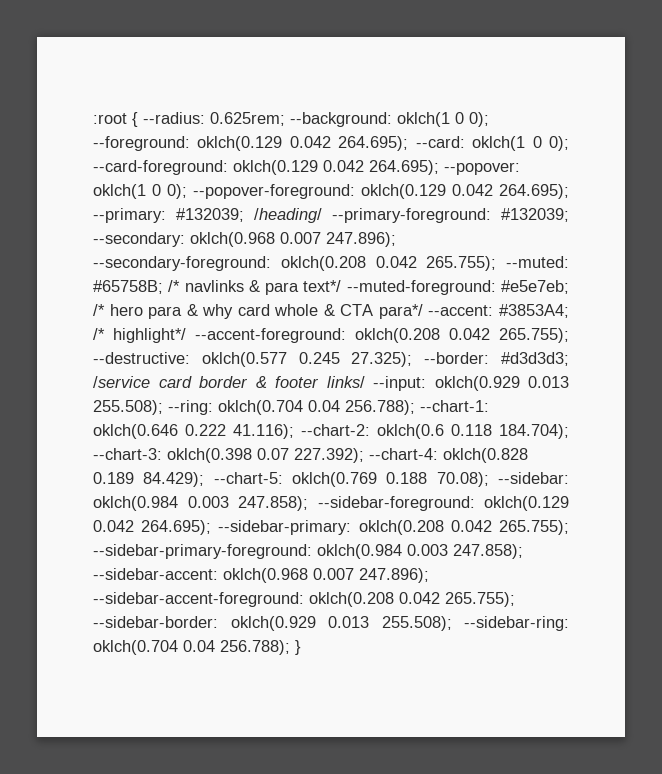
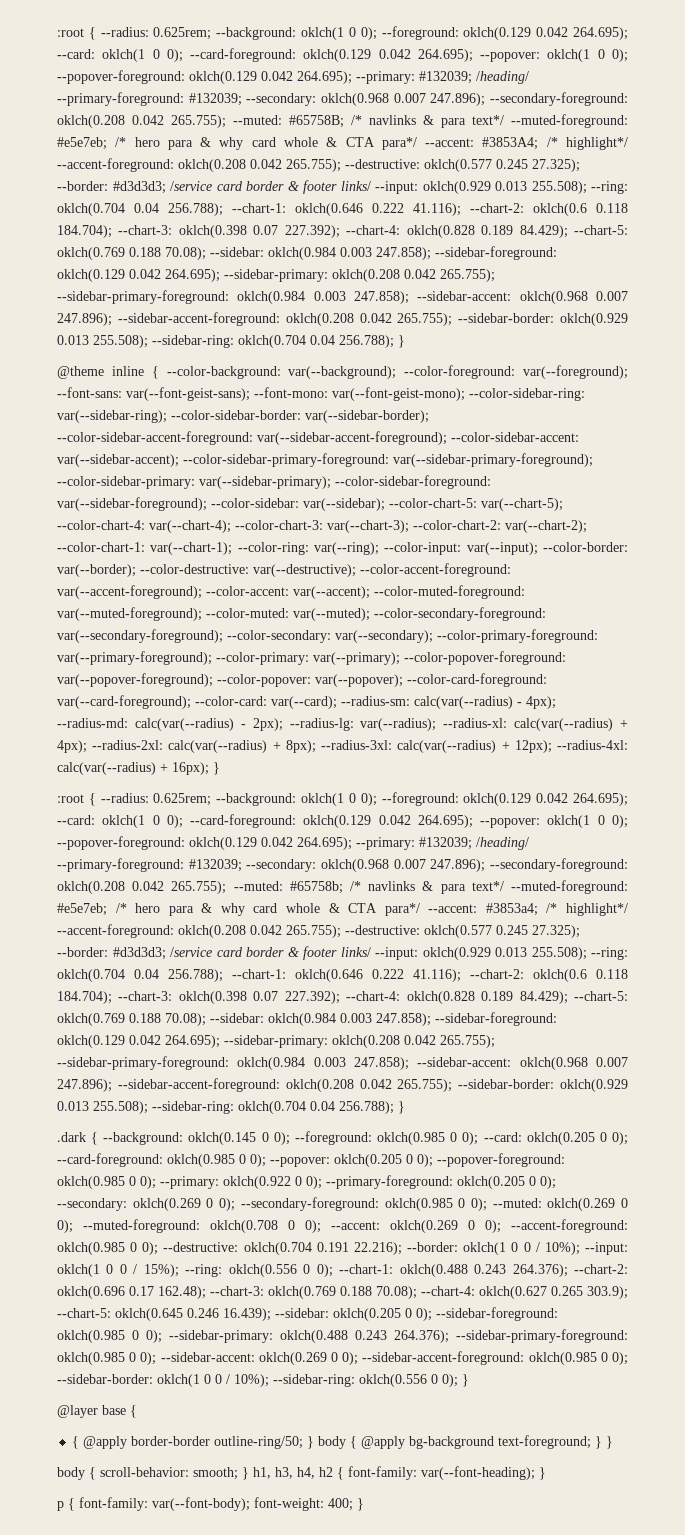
+ @theme inline { --color-background: var(--background); --color-foreground: var(--foreground); --font-sans: var(--font-geist-sans); --font-mono: var(--font-geist-mono); --color-sidebar-ring: var(--sidebar-ring); --color-sidebar-border: var(--sidebar-border); --color-sidebar-accent-foreground: var(--sidebar-accent-foreground); --color-sidebar-accent: var(--sidebar-accent); --color-sidebar-primary-foreground: var(--sidebar-primary-foreground); --color-sidebar-primary: var(--sidebar-primary); --color-sidebar-foreground: var(--sidebar-foreground); --color-sidebar: var(--sidebar); --color-chart-5: var(--chart-5); --color-chart-4: var(--chart-4); --color-chart-3: var(--chart-3); --color-chart-2: var(--chart-2); --color-chart-1: var(--chart-1); --color-ring: var(--ring); --color-input: var(--input); --color-border: var(--border); --color-destructive: var(--destructive); --color-accent-foreground: var(--accent-foreground); --color-accent: var(--accent); --color-muted-foreground: var(--muted-foreground); --color-muted: var(--muted); --color-secondary-foreground: var(--secondary-foreground); --color-secondary: var(--secondary); --color-primary-foreground: var(--primary-foreground); --color-primary: var(--primary); --color-popover-foreground: var(--popover-foreground); --color-popover: var(--popover); --color-card-foreground: var(--card-foreground); --color-card: var(--card); --radius-sm: calc(var(--radius) - 4px); --radius-md: calc(var(--radius) - 2px); --radius-lg: var(--radius); --radius-xl: calc(var(--radius) + 4px); --radius-2xl: calc(var(--radius) + 8px); --radius-3xl: calc(var(--radius) + 12px); --radius-4xl: calc(var(--radius) + 16px); }
+ :root { --radius: 0.625rem; --background: oklch(1 0 0); --foreground: oklch(0.129 0.042 264.695); --card: oklch(1 0 0); --card-foreground: oklch(0.129 0.042 264.695); --popover: oklch(1 0 0); --popover-foreground: oklch(0.129 0.042 264.695); --primary: #132039; /heading/ --primary-foreground: #132039; --secondary: oklch(0.968 0.007 247.896); --secondary-foreground: oklch(0.208 0.042 265.755); --muted: #65758b; /* navlinks & para text*/ --muted-foreground: #e5e7eb; /* hero para & why card whole & CTA para*/ --accent: #3853a4; /* highlight*/ --accent-foreground: oklch(0.208 0.042 265.755); --destructive: oklch(0.577 0.245 27.325); --border: #d3d3d3; /service card border & footer links/ --input: oklch(0.929 0.013 255.508); --ring: oklch(0.704 0.04 256.788); --chart-1: oklch(0.646 0.222 41.116); --chart-2: oklch(0.6 0.118 184.704); --chart-3: oklch(0.398 0.07 227.392); --chart-4: oklch(0.828 0.189 84.429); --chart-5: oklch(0.769 0.188 70.08); --sidebar: oklch(0.984 0.003 247.858); --sidebar-foreground: oklch(0.129 0.042 264.695); --sidebar-primary: oklch(0.208 0.042 265.755); --sidebar-primary-foreground: oklch(0.984 0.003 247.858); --sidebar-accent: oklch(0.968 0.007 247.896); --sidebar-accent-foreground: oklch(0.208 0.042 265.755); --sidebar-border: oklch(0.929 0.013 255.508); --sidebar-ring: oklch(0.704 0.04 256.788); }
+ .dark { --background: oklch(0.145 0 0); --foreground: oklch(0.985 0 0); --card: oklch(0.205 0 0); --card-foreground: oklch(0.985 0 0); --popover: oklch(0.205 0 0); --popover-foreground: oklch(0.985 0 0); --primary: oklch(0.922 0 0); --primary-foreground: oklch(0.205 0 0); --secondary: oklch(0.269 0 0); --secondary-foreground: oklch(0.985 0 0); --muted: oklch(0.269 0 0); --muted-foreground: oklch(0.708 0 0); --accent: oklch(0.269 0 0); --accent-foreground: oklch(0.985 0 0); --destructive: oklch(0.704 0.191 22.216); --border: oklch(1 0 0 / 10%); --input: oklch(1 0 0 / 15%); --ring: oklch(0.556 0 0); --chart-1: oklch(0.488 0.243 264.376); --chart-2: oklch(0.696 0.17 162.48); --chart-3: oklch(0.769 0.188 70.08); --chart-4: oklch(0.627 0.265 303.9); --chart-5: oklch(0.645 0.246 16.439); --sidebar: oklch(0.205 0 0); --sidebar-foreground: oklch(0.985 0 0); --sidebar-primary: oklch(0.488 0.243 264.376); --sidebar-primary-foreground: oklch(0.985 0 0); --sidebar-accent: oklch(0.269 0 0); --sidebar-accent-foreground: oklch(0.985 0 0); --sidebar-border: oklch(1 0 0 / 10%); --sidebar-ring: oklch(0.556 0 0); }
+ @layer base {
+ { @apply border-border outline-ring/50; } body { @apply bg-background text-foreground; } }
+ body { scroll-behavior: smooth; } h1, h3, h4, h2 { font-family: var(--font-heading); }
+ p { font-family: var(--font-body); font-weight: 400; }

